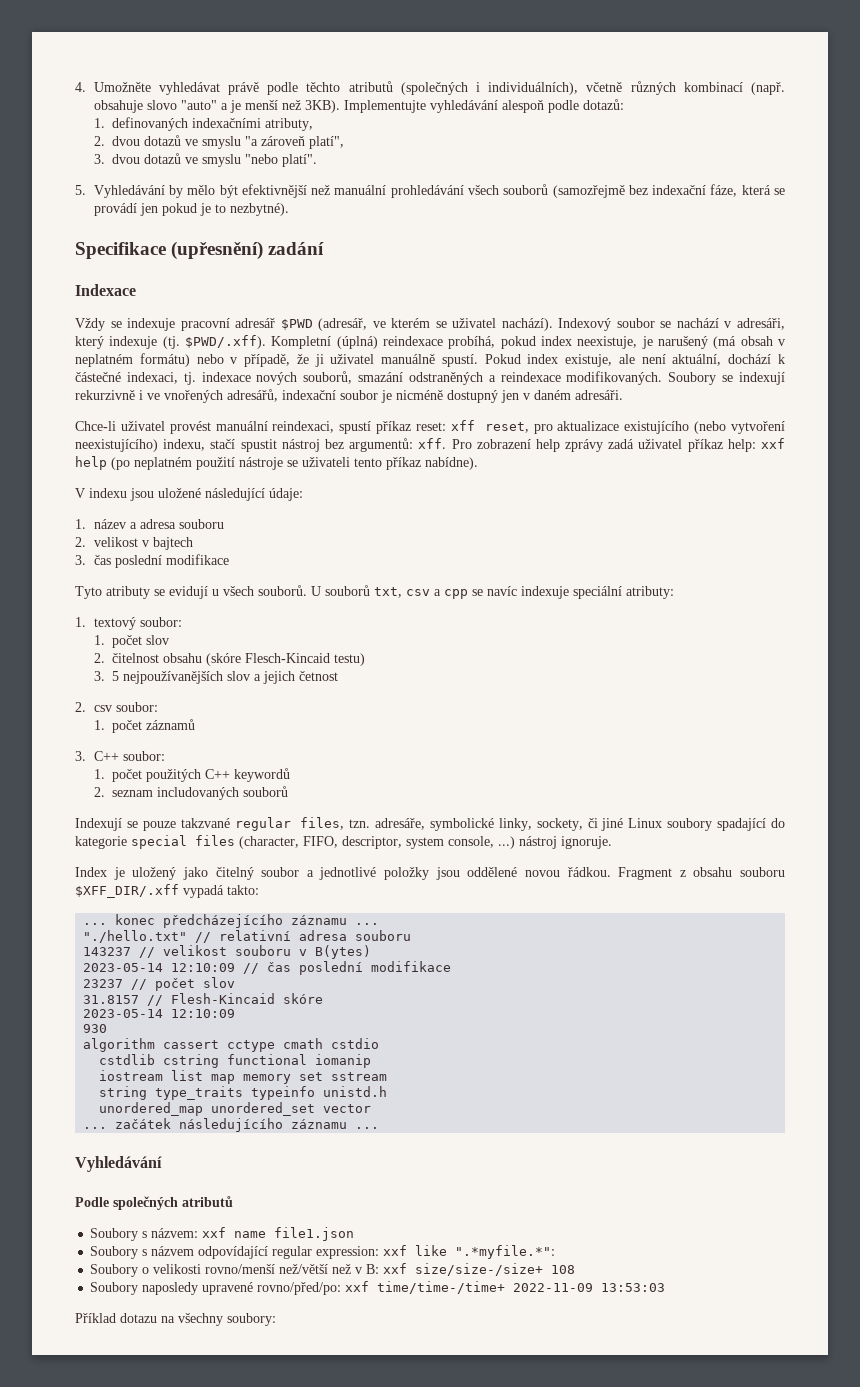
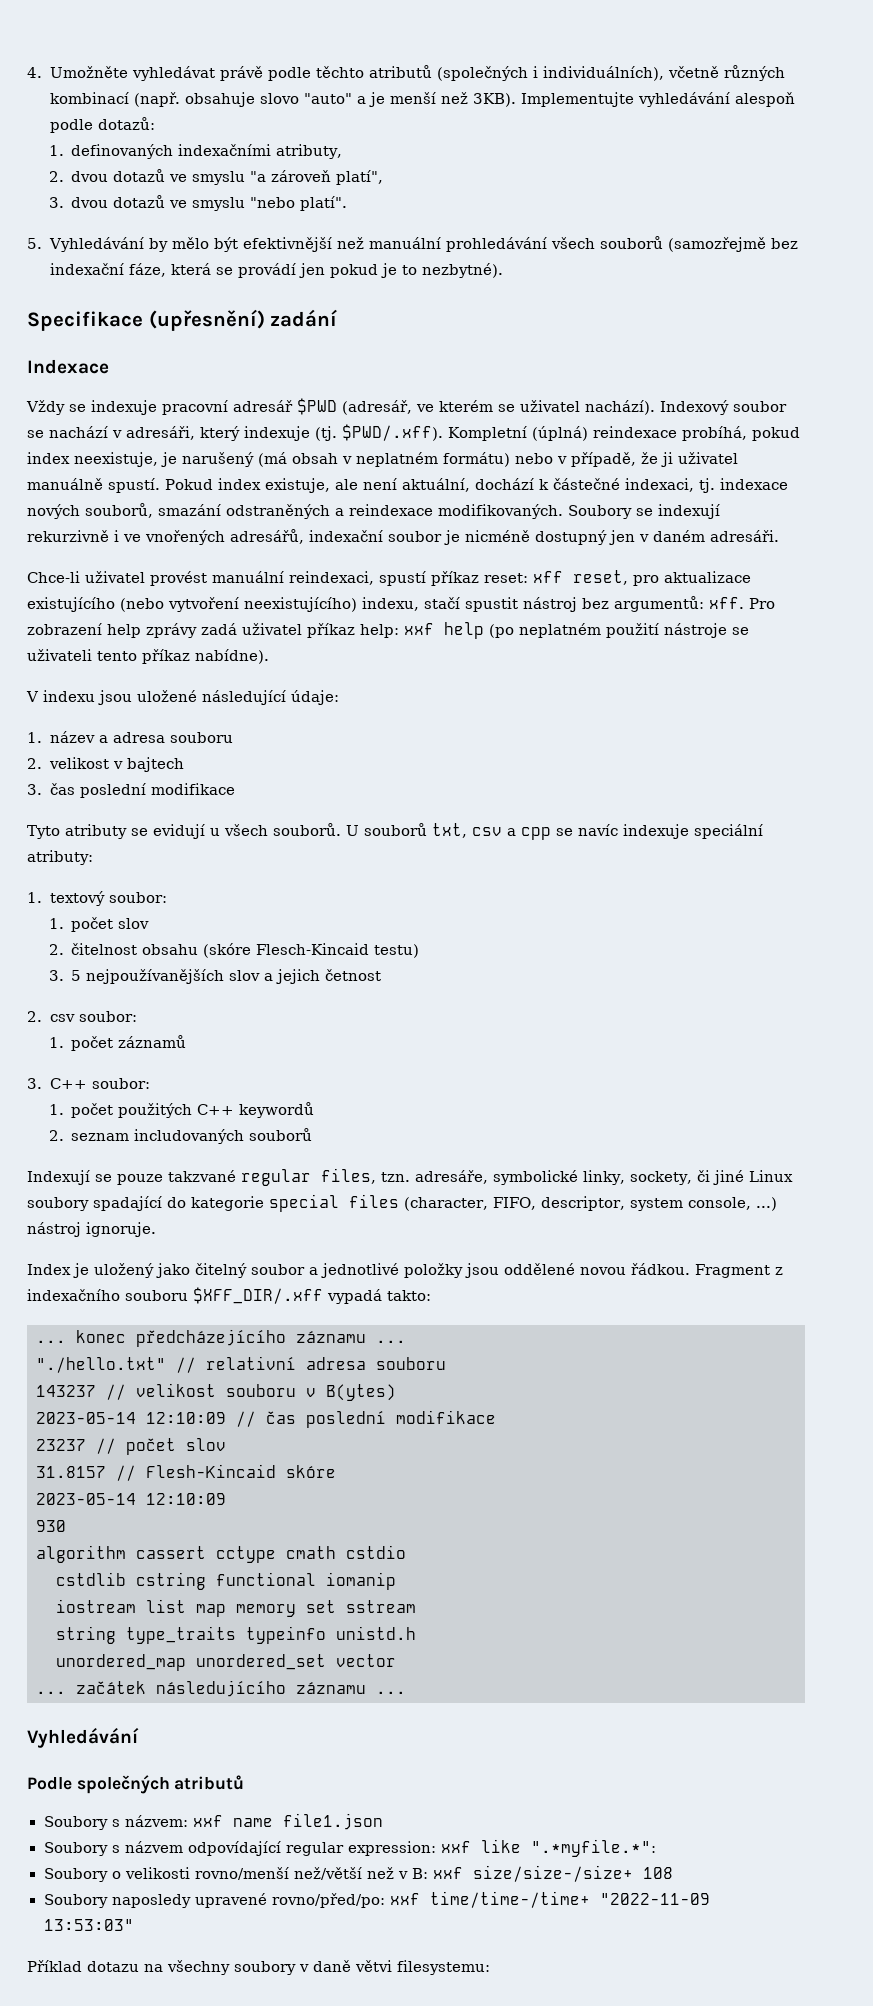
- Fragment z obsahu souboru $XFF_DIR/.xff vypadá takto:
+ Fragment z indexačního souboru $XFF_DIR/.xff vypadá takto:
- Soubory naposledy upravené rovno/před/po: xxf time/time-/time+ 2022-11-09 13:53:03
+ Soubory naposledy upravené rovno/před/po: xxf time/time-/time+ "2022-11-09 13:53:03"
- Příklad dotazu na všechny soubory:
+ Příklad dotazu na všechny soubory v daně větvi filesystemu:

